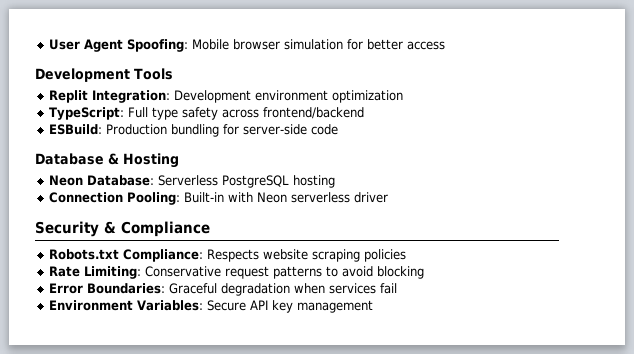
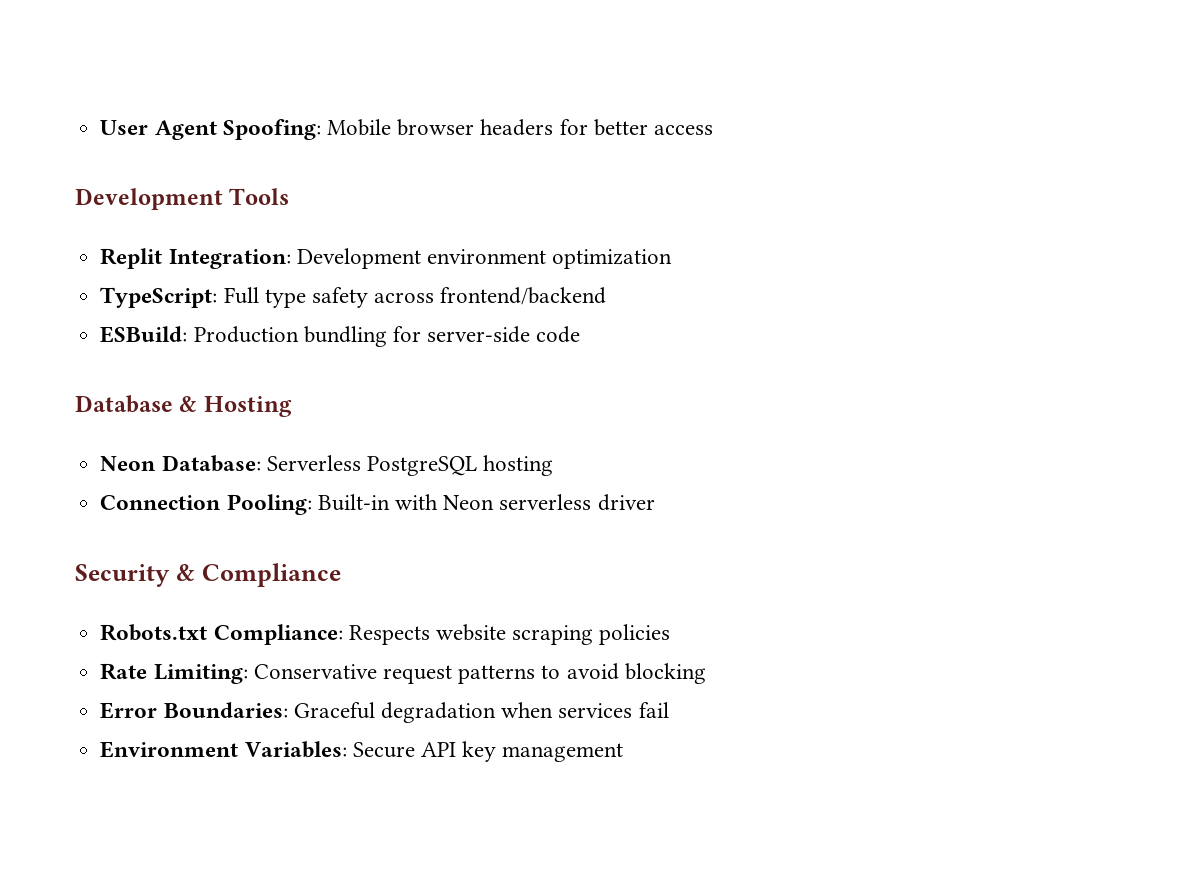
- User Agent Spoofing: Mobile browser simulation for better access
+ User Agent Spoofing: Mobile browser headers for better access

